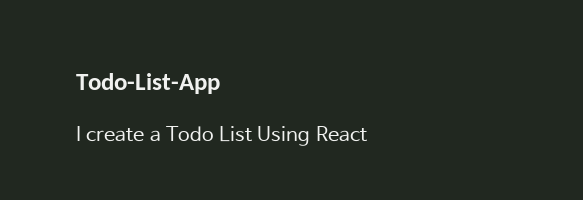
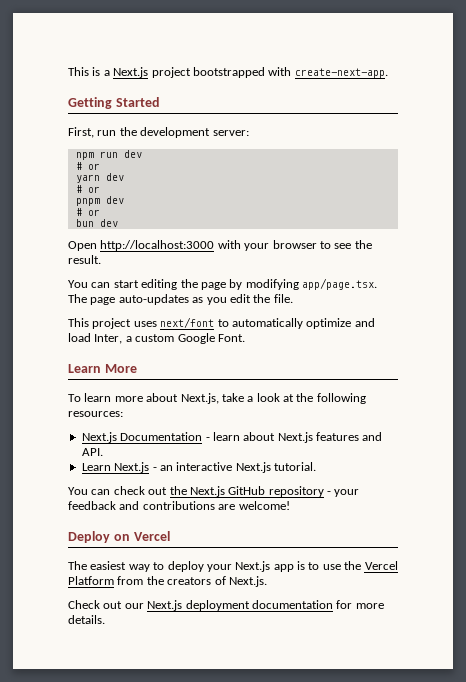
- Todo-List-App
- I create a Todo List Using React
+ This is a Next.js project bootstrapped with create-next-app.
+ Getting Started
+ First, run the development server:
+ npm run dev
+ # or
+ yarn dev
+ # or
+ pnpm dev
+ # or
+ bun dev
+ Open http://localhost:3000 with your browser to see the result.
+ You can start editing the page by modifying app/page.tsx. The page auto-updates as you edit the file.
+ This project uses next/font to automatically optimize and load Inter, a custom Google Font.
+ Learn More
+ To learn more about Next.js, take a look at the following resources:
+ Next.js Documentation - learn about Next.js features and API.
+ Learn Next.js - an interactive Next.js tutorial.
+ You can check out the Next.js GitHub repository - your feedback and contributions are welcome!
+ Deploy on Vercel
+ The easiest way to deploy your Next.js app is to use the Vercel Platform from the creators of Next.js.
+ Check out our Next.js deployment documentation for more details.

